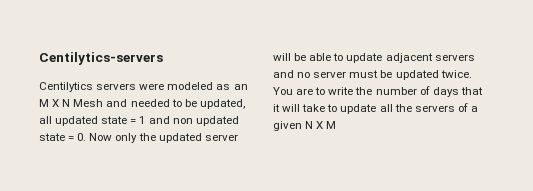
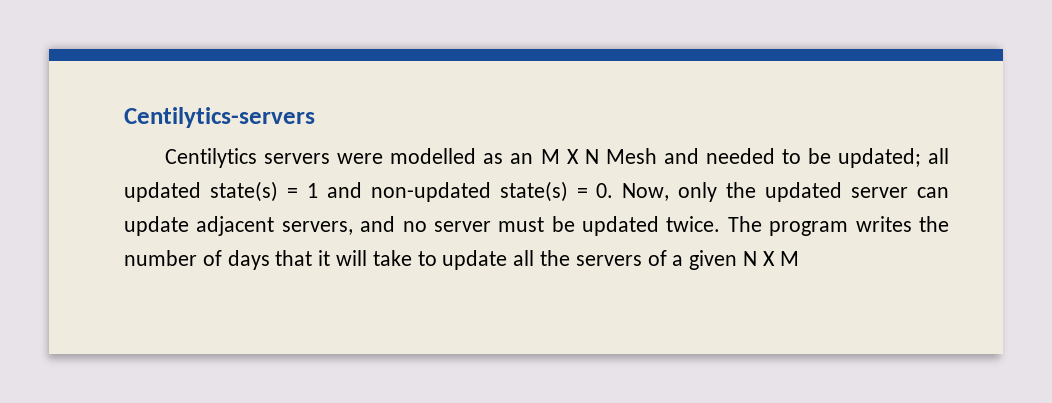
- Centilytics servers were modeled as an M X N Mesh and needed to be updated, all updated state = 1 and non updated state = 0. Now only the updated server will be able to update adjacent servers and no server must be updated twice.
+ Centilytics servers were modelled as an M X N Mesh and needed to be updated; all updated state(s) = 1 and non-updated state(s) = 0. Now, only the updated server can update adjacent servers, and no server must be updated twice.
- You are to write the number of days that it will take to update all the servers of a given N X M
+ The program writes the number of days that it will take to update all the servers of a given N X M

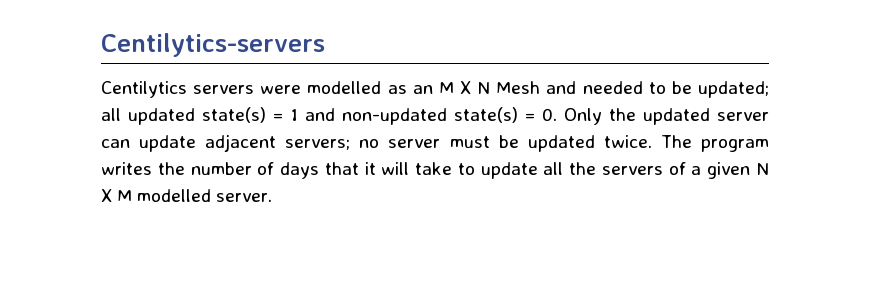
- Centilytics servers were modelled as an M X N Mesh and needed to be updated; all updated state(s) = 1 and non-updated state(s) = 0. Now, only the updated server can update adjacent servers, and no server must be updated twice.
+ Centilytics servers were modelled as an M X N Mesh and needed to be updated; all updated state(s) = 1 and non-updated state(s) = 0. Only the updated server can update adjacent servers; no server must be updated twice.
- The program writes the number of days that it will take to update all the servers of a given N X M
+ The program writes the number of days that it will take to update all the servers of a given N X M modelled server.

